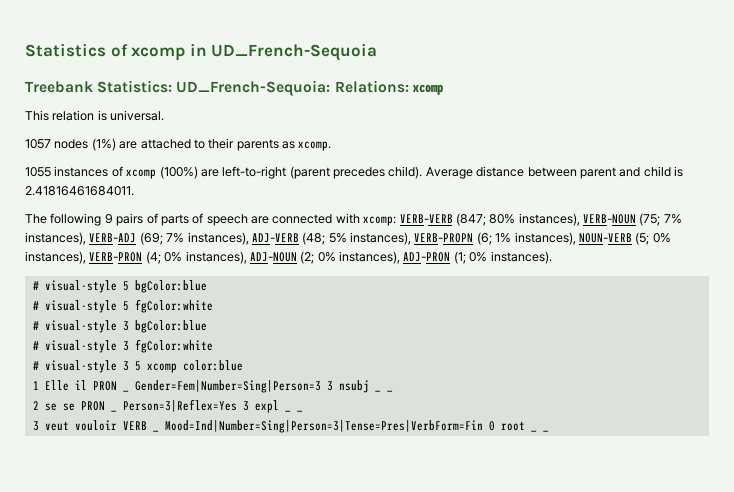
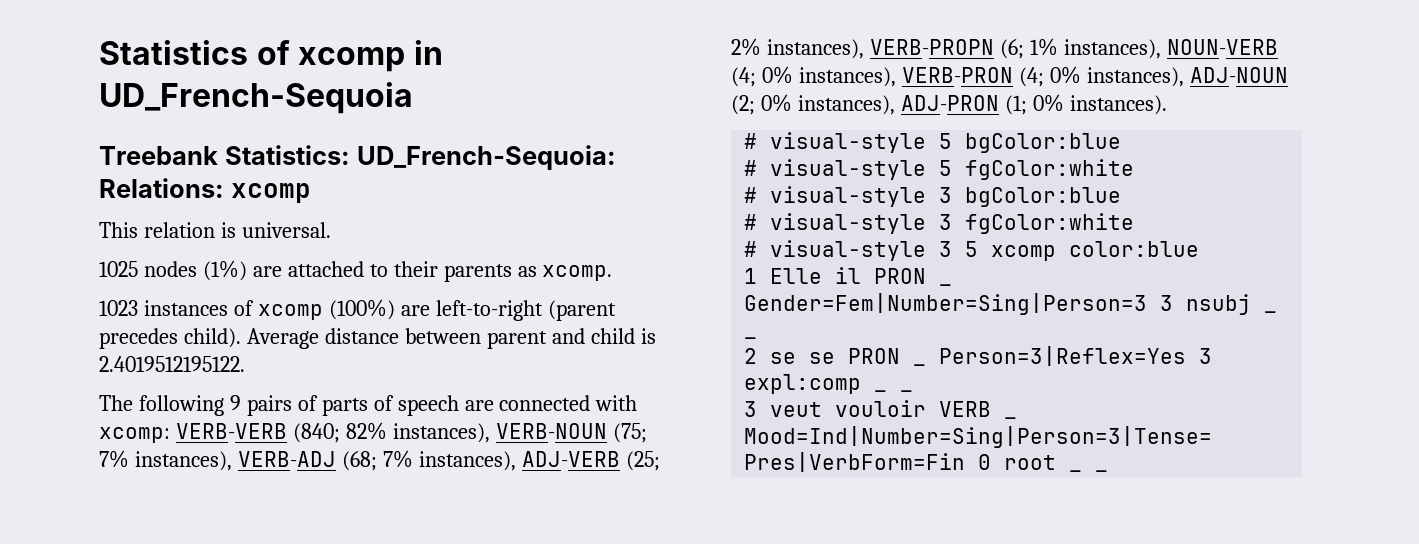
- 1057 nodes (1%) are attached to their parents as xcomp.
+ 1025 nodes (1%) are attached to their parents as xcomp.
- 1055 instances of xcomp (100%) are left-to-right (parent precedes child).
+ 1023 instances of xcomp (100%) are left-to-right (parent precedes child).
- Average distance between parent and child is 2.41816461684011.
+ Average distance between parent and child is 2.4019512195122.
- The following 9 pairs of parts of speech are connected with xcomp: VERB-VERB (847; 80% instances), VERB-NOUN (75; 7% instances), VERB-ADJ (69; 7% instances), ADJ-VERB (48; 5% instances), VERB-PROPN (6; 1% instances), NOUN-VERB (5; 0% instances), VERB-PRON (4; 0% instances), ADJ-NOUN (2; 0% instances), ADJ-PRON (1; 0% instances).
+ The following 9 pairs of parts of speech are connected with xcomp: VERB-VERB (840; 82% instances), VERB-NOUN (75; 7% instances), VERB-ADJ (68; 7% instances), ADJ-VERB (25; 2% instances), VERB-PROPN (6; 1% instances), NOUN-VERB (4; 0% instances), VERB-PRON (4; 0% instances), ADJ-NOUN (2; 0% instances), ADJ-PRON (1; 0% instances).
- 2 se se PRON _ Person=3|Reflex=Yes 3 expl _ _
+ 2 se se PRON _ Person=3|Reflex=Yes 3 expl:comp _ _

